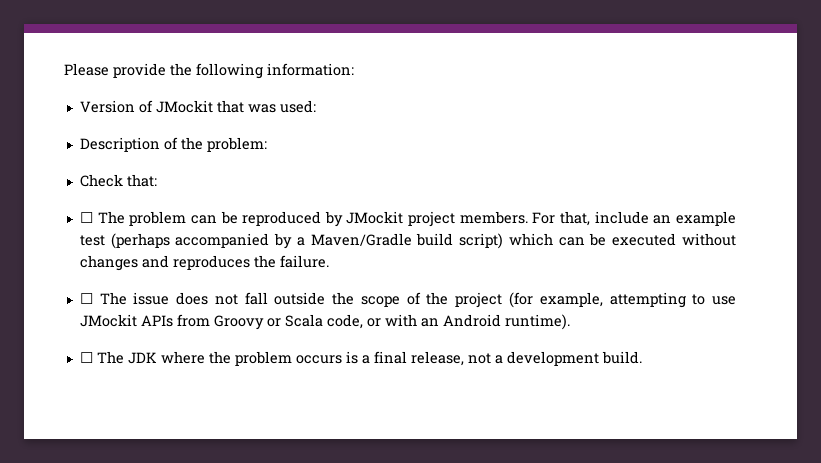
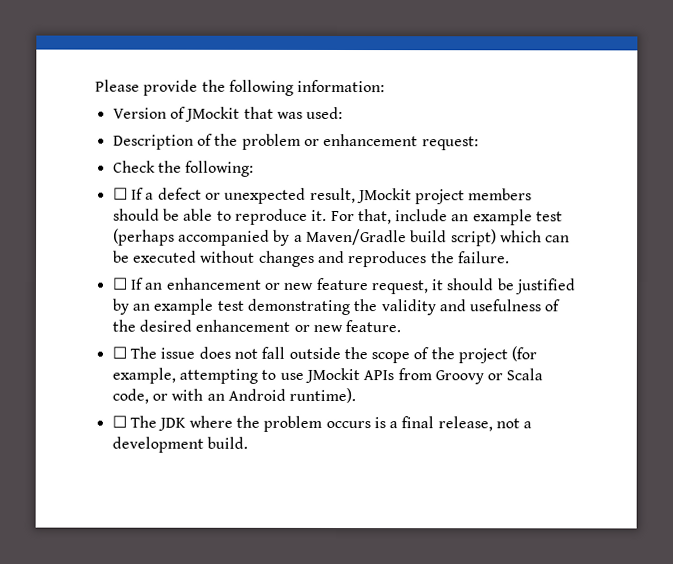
- Description of the problem:
+ Description of the problem or enhancement request:
- Check that:
- ☐ The problem can be reproduced by JMockit project members.
+ Check the following:
+ ☐ If a defect or unexpected result, JMockit project members should be able to reproduce it.
+ ☐ If an enhancement or new feature request, it should be justified by an example test demonstrating the validity and usefulness of the desired enhancement or new feature.

